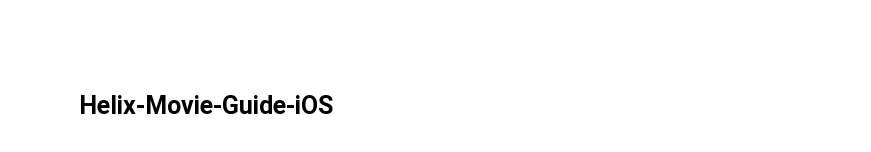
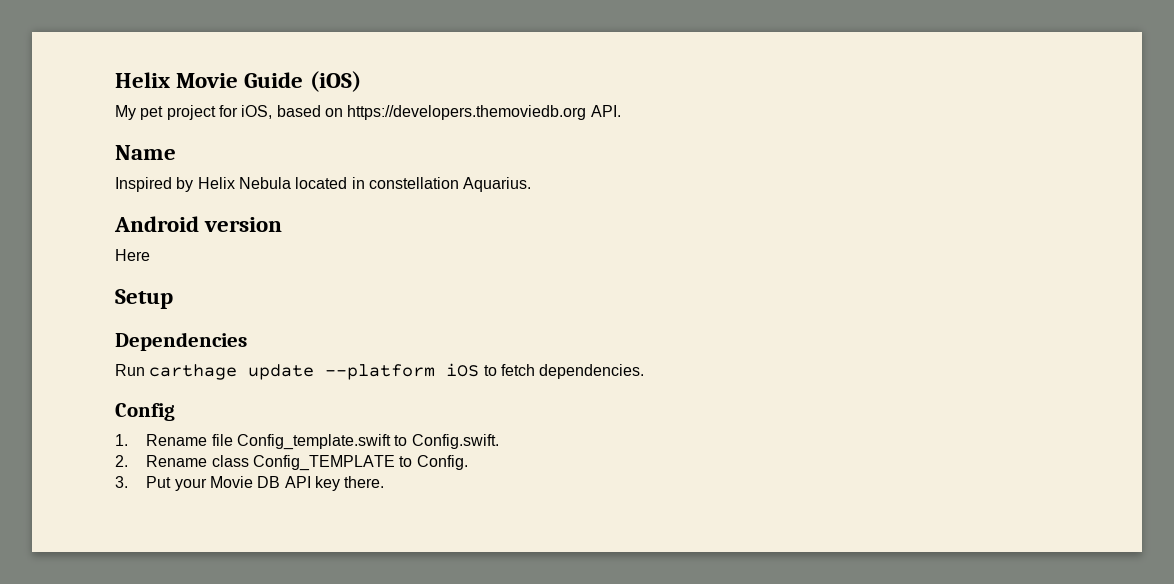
- Helix-Movie-Guide-iOS
+ Helix Movie Guide (iOS)
+ My pet project for iOS, based on https://developers.themoviedb.org API.
+ Name
+ Inspired by Helix Nebula located in constellation Aquarius.
+ Android version
+ Here
+ Setup
+ Dependencies
+ Run carthage update --platform iOS to fetch dependencies.
+ Config
+ 1. Rename file Config_template.swift to Config.swift.
+ 2. Rename class Config_TEMPLATE to Config.
+ 3. Put your Movie DB API key there.

